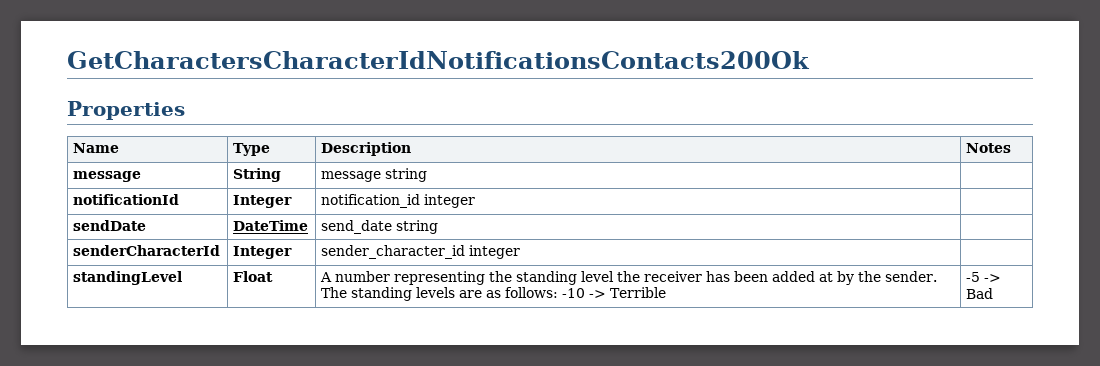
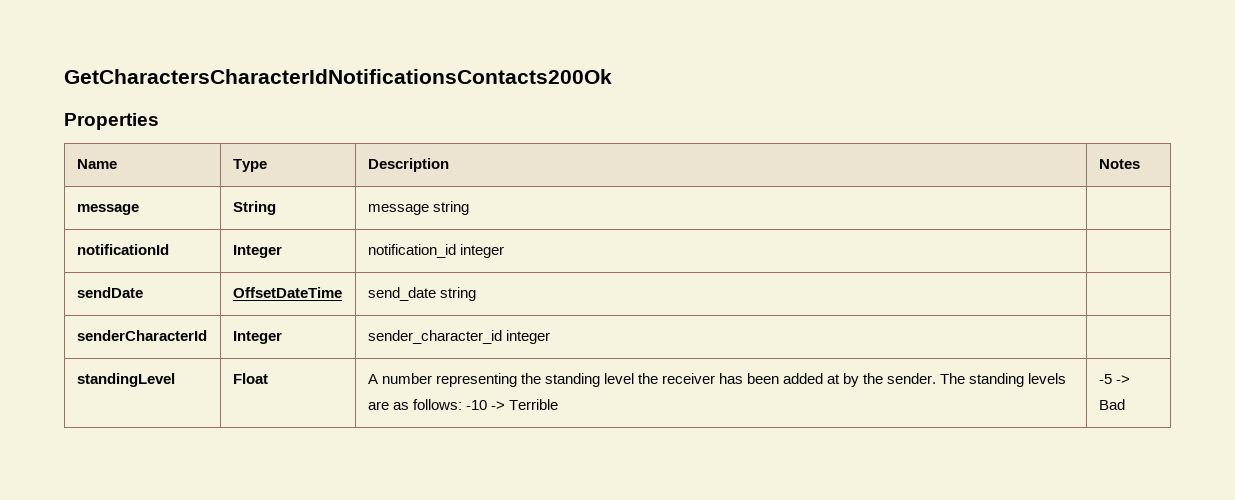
- sendDate | DateTime | send_date string |
+ sendDate | OffsetDateTime | send_date string |

